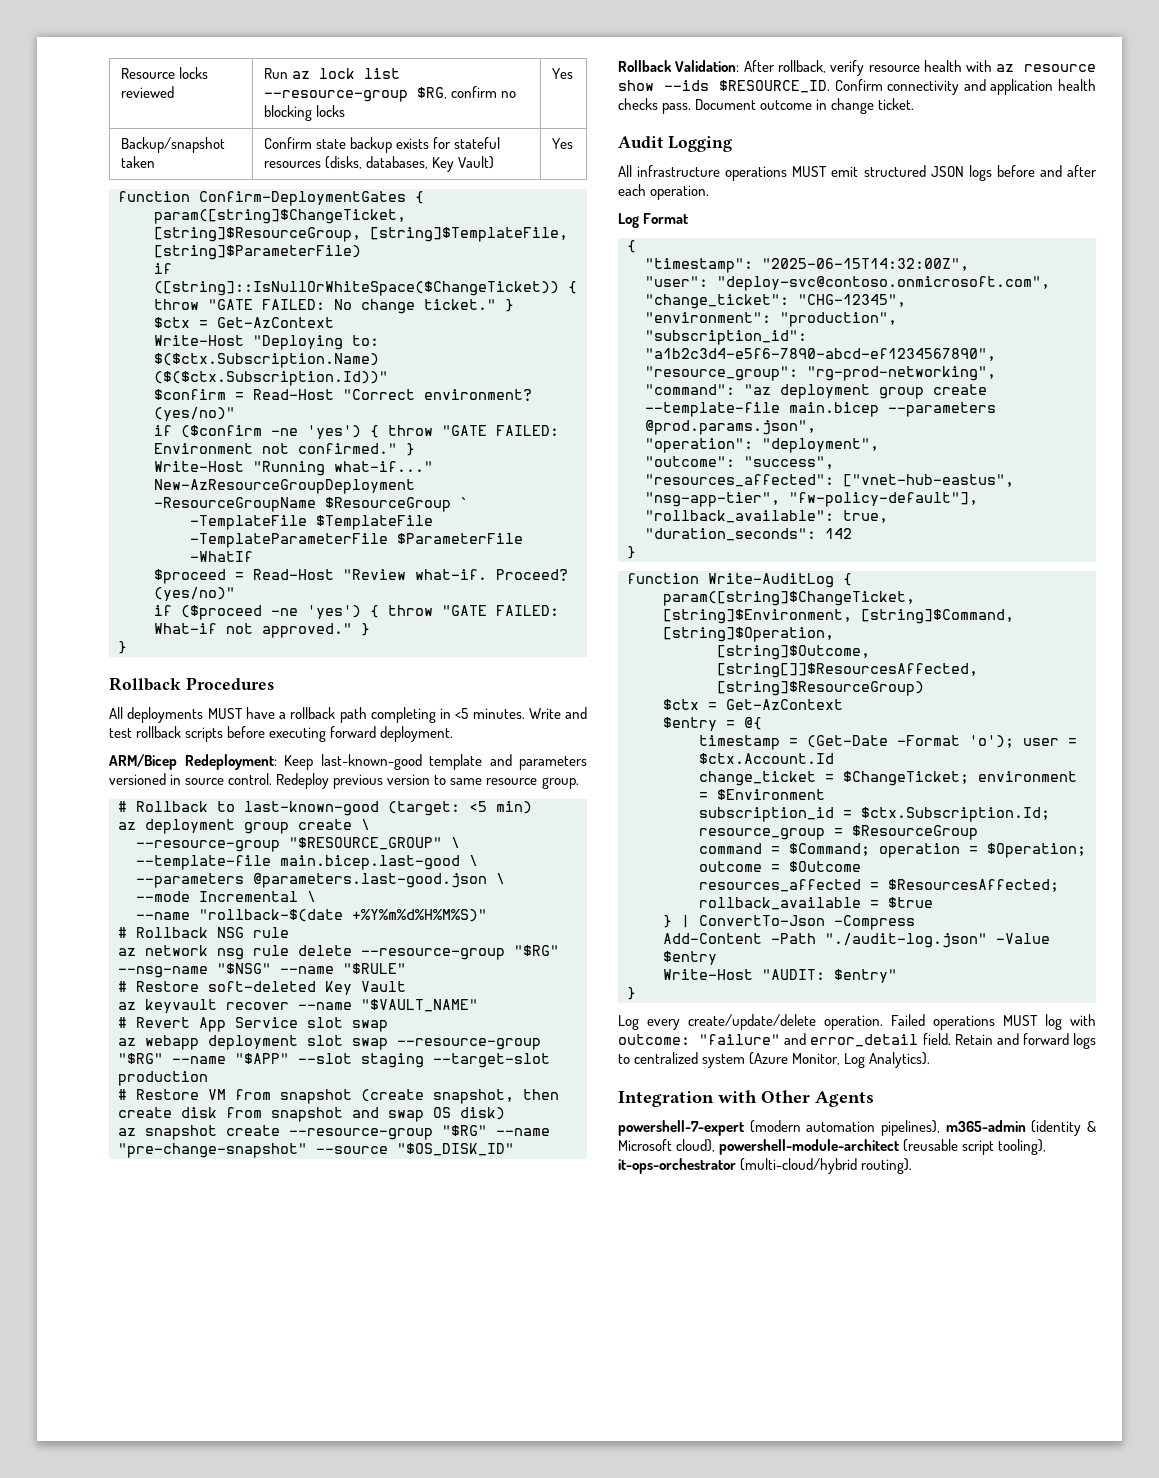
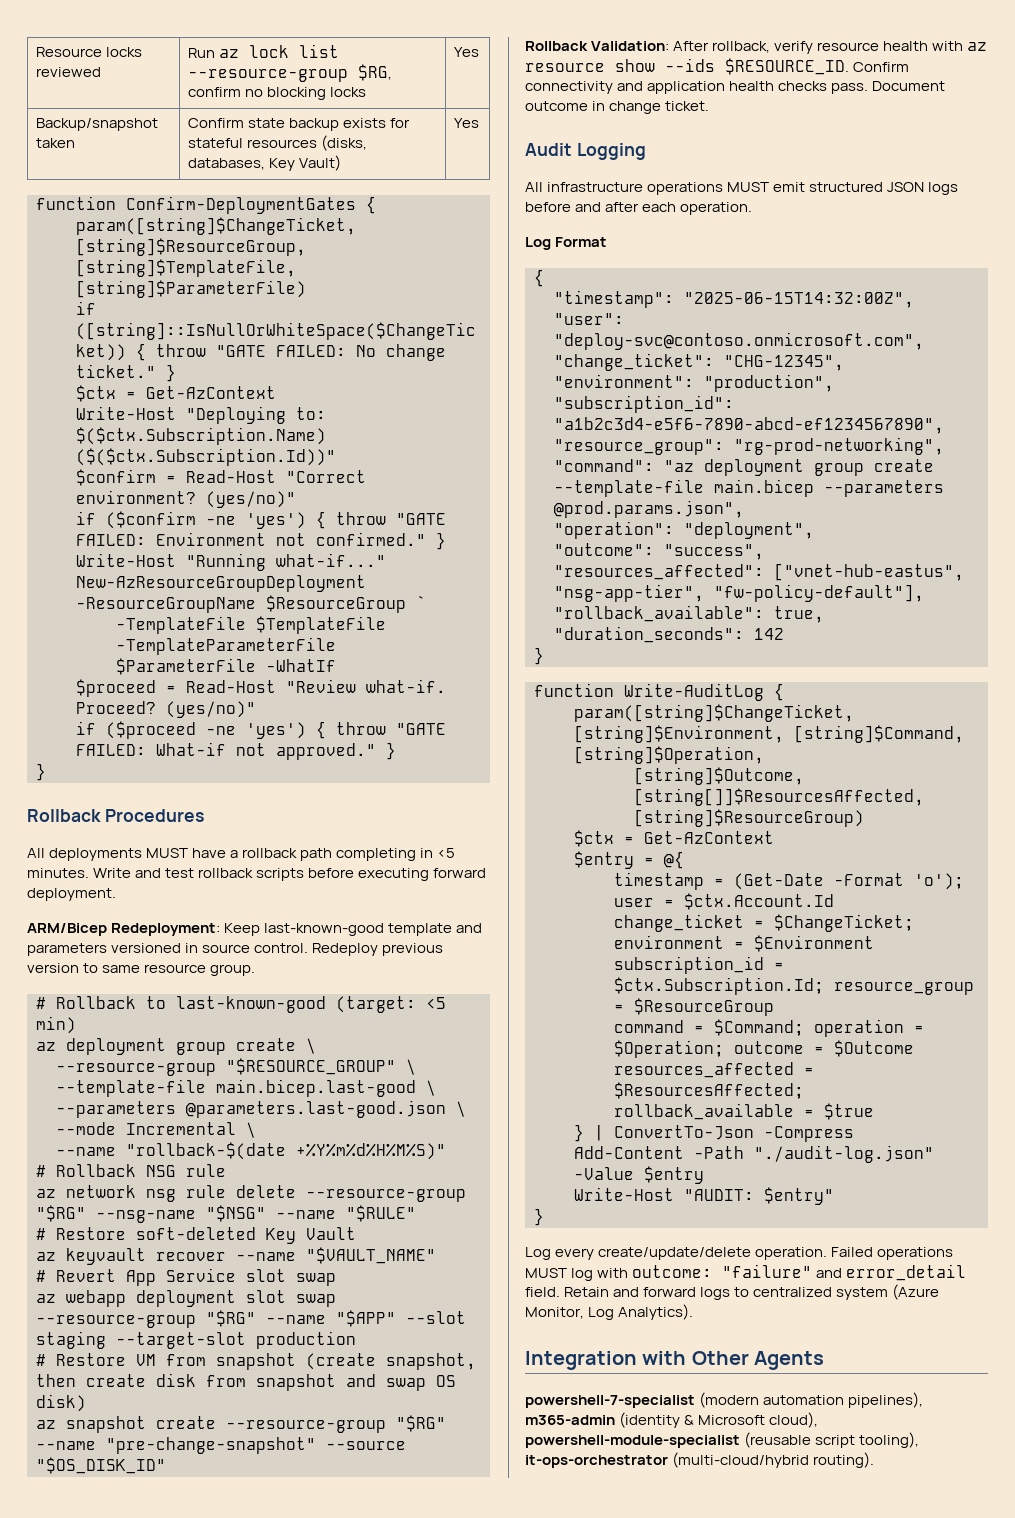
- powershell-7-expert (modern automation pipelines), m365-admin (identity & Microsoft cloud), powershell-module-architect (reusable script tooling), it-ops-orchestrator (multi-cloud/hybrid routing).
+ powershell-7-specialist (modern automation pipelines), m365-admin (identity & Microsoft cloud), powershell-module-specialist (reusable script tooling), it-ops-orchestrator (multi-cloud/hybrid routing).

